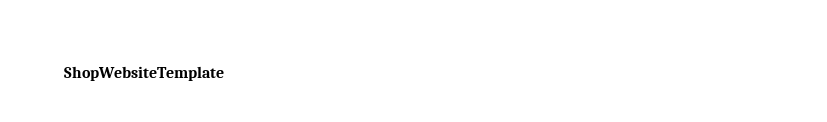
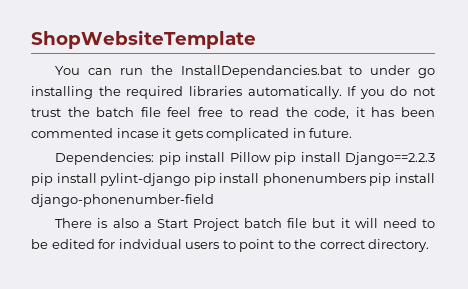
+ You can run the InstallDependancies.bat to under go installing the required libraries automatically. If you do not trust the batch file feel free to read the code, it has been commented incase it gets complicated in future.
+ Dependencies: pip install Pillow pip install Django==2.2.3 pip install pylint-django pip install phonenumbers pip install django-phonenumber-field
+ There is also a Start Project batch file but it will need to be edited for indvidual users to point to the correct directory.

